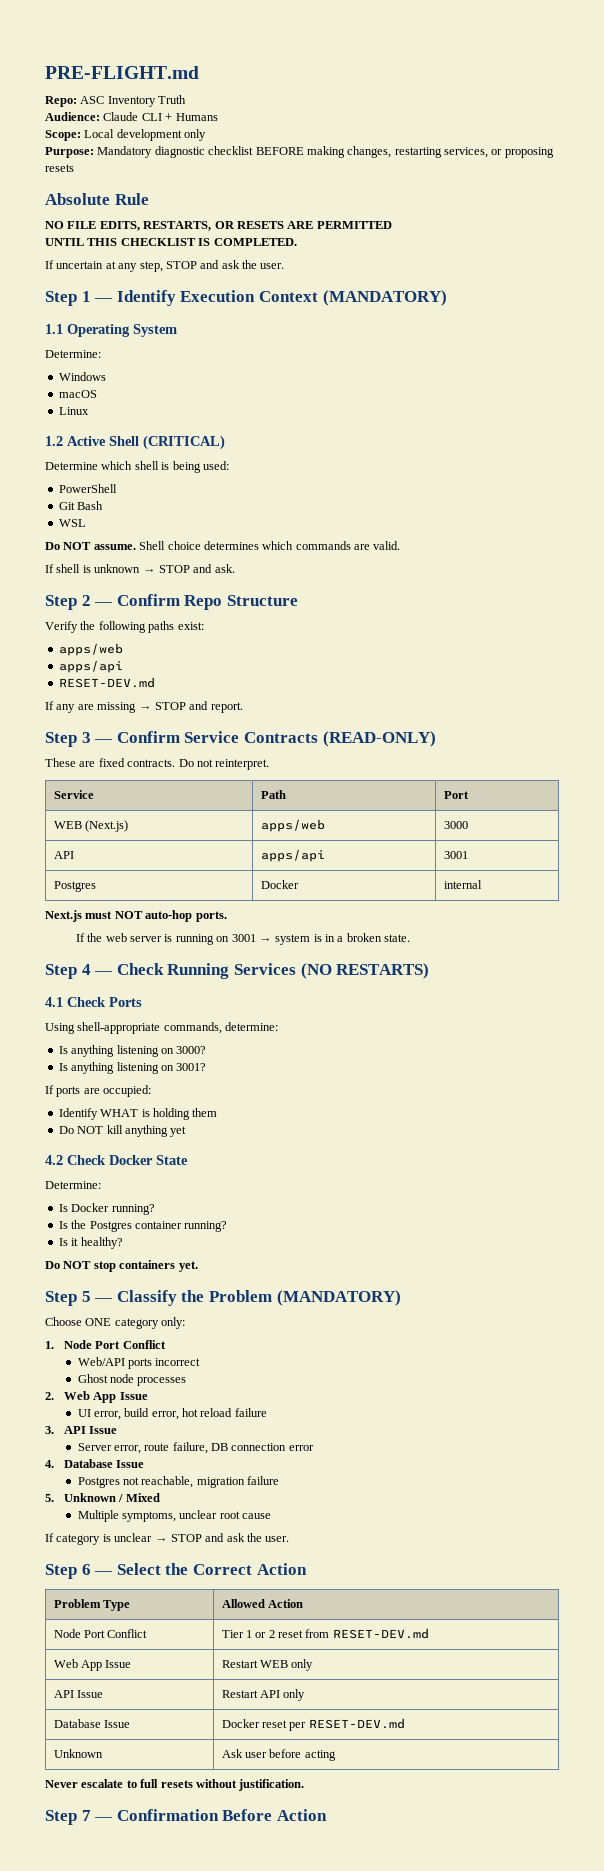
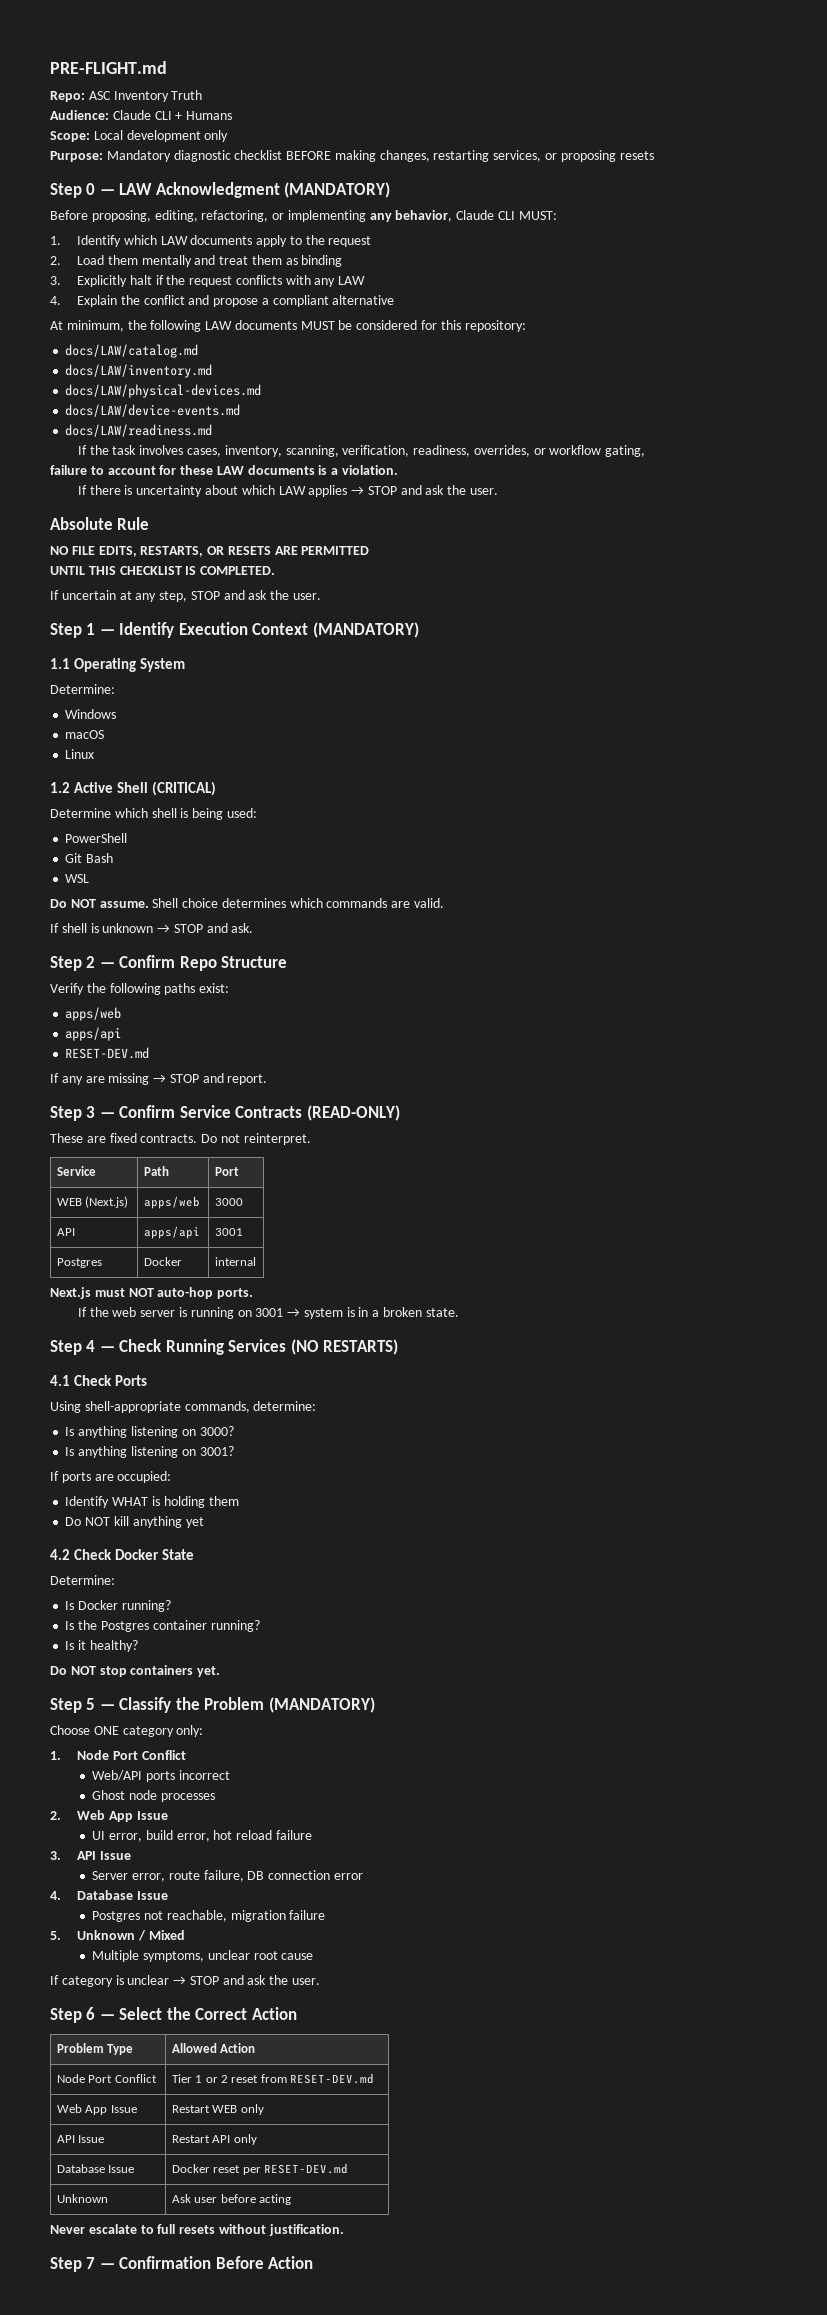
+ Step 0 — LAW Acknowledgment (MANDATORY)
+ Before proposing, editing, refactoring, or implementing any behavior, Claude CLI MUST:
+ 1. Identify which LAW documents apply to the request
+ 2. Load them mentally and treat them as binding
+ 3. Explicitly halt if the request conflicts with any LAW
+ 4. Explain the conflict and propose a compliant alternative
+ At minimum, the following LAW documents MUST be considered for this repository:
+ docs/LAW/catalog.md
+ docs/LAW/inventory.md
+ docs/LAW/physical-devices.md
+ docs/LAW/device-events.md
+ docs/LAW/readiness.md
+ If the task involves cases, inventory, scanning, verification, readiness, overrides, or workflow gating,
+ failure to account for these LAW documents is a violation.
+ If there is uncertainty about which LAW applies → STOP and ask the user.

